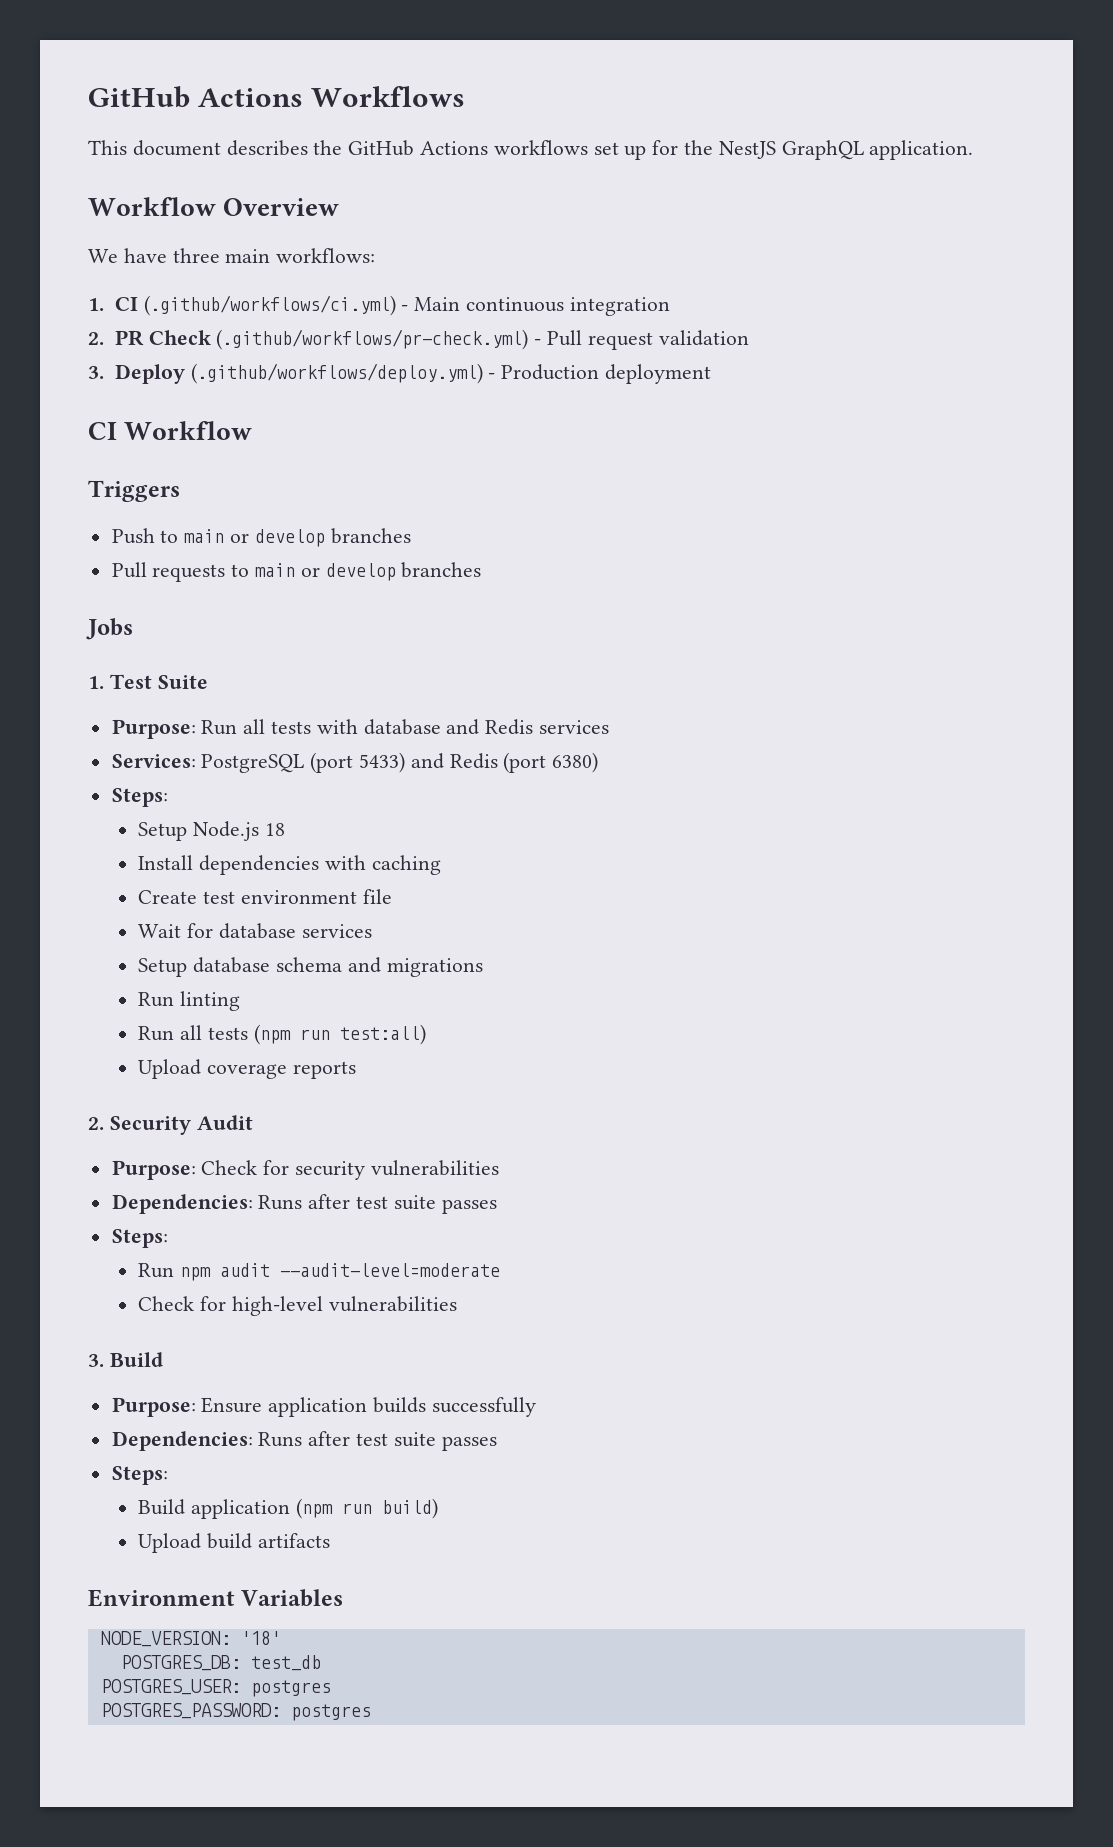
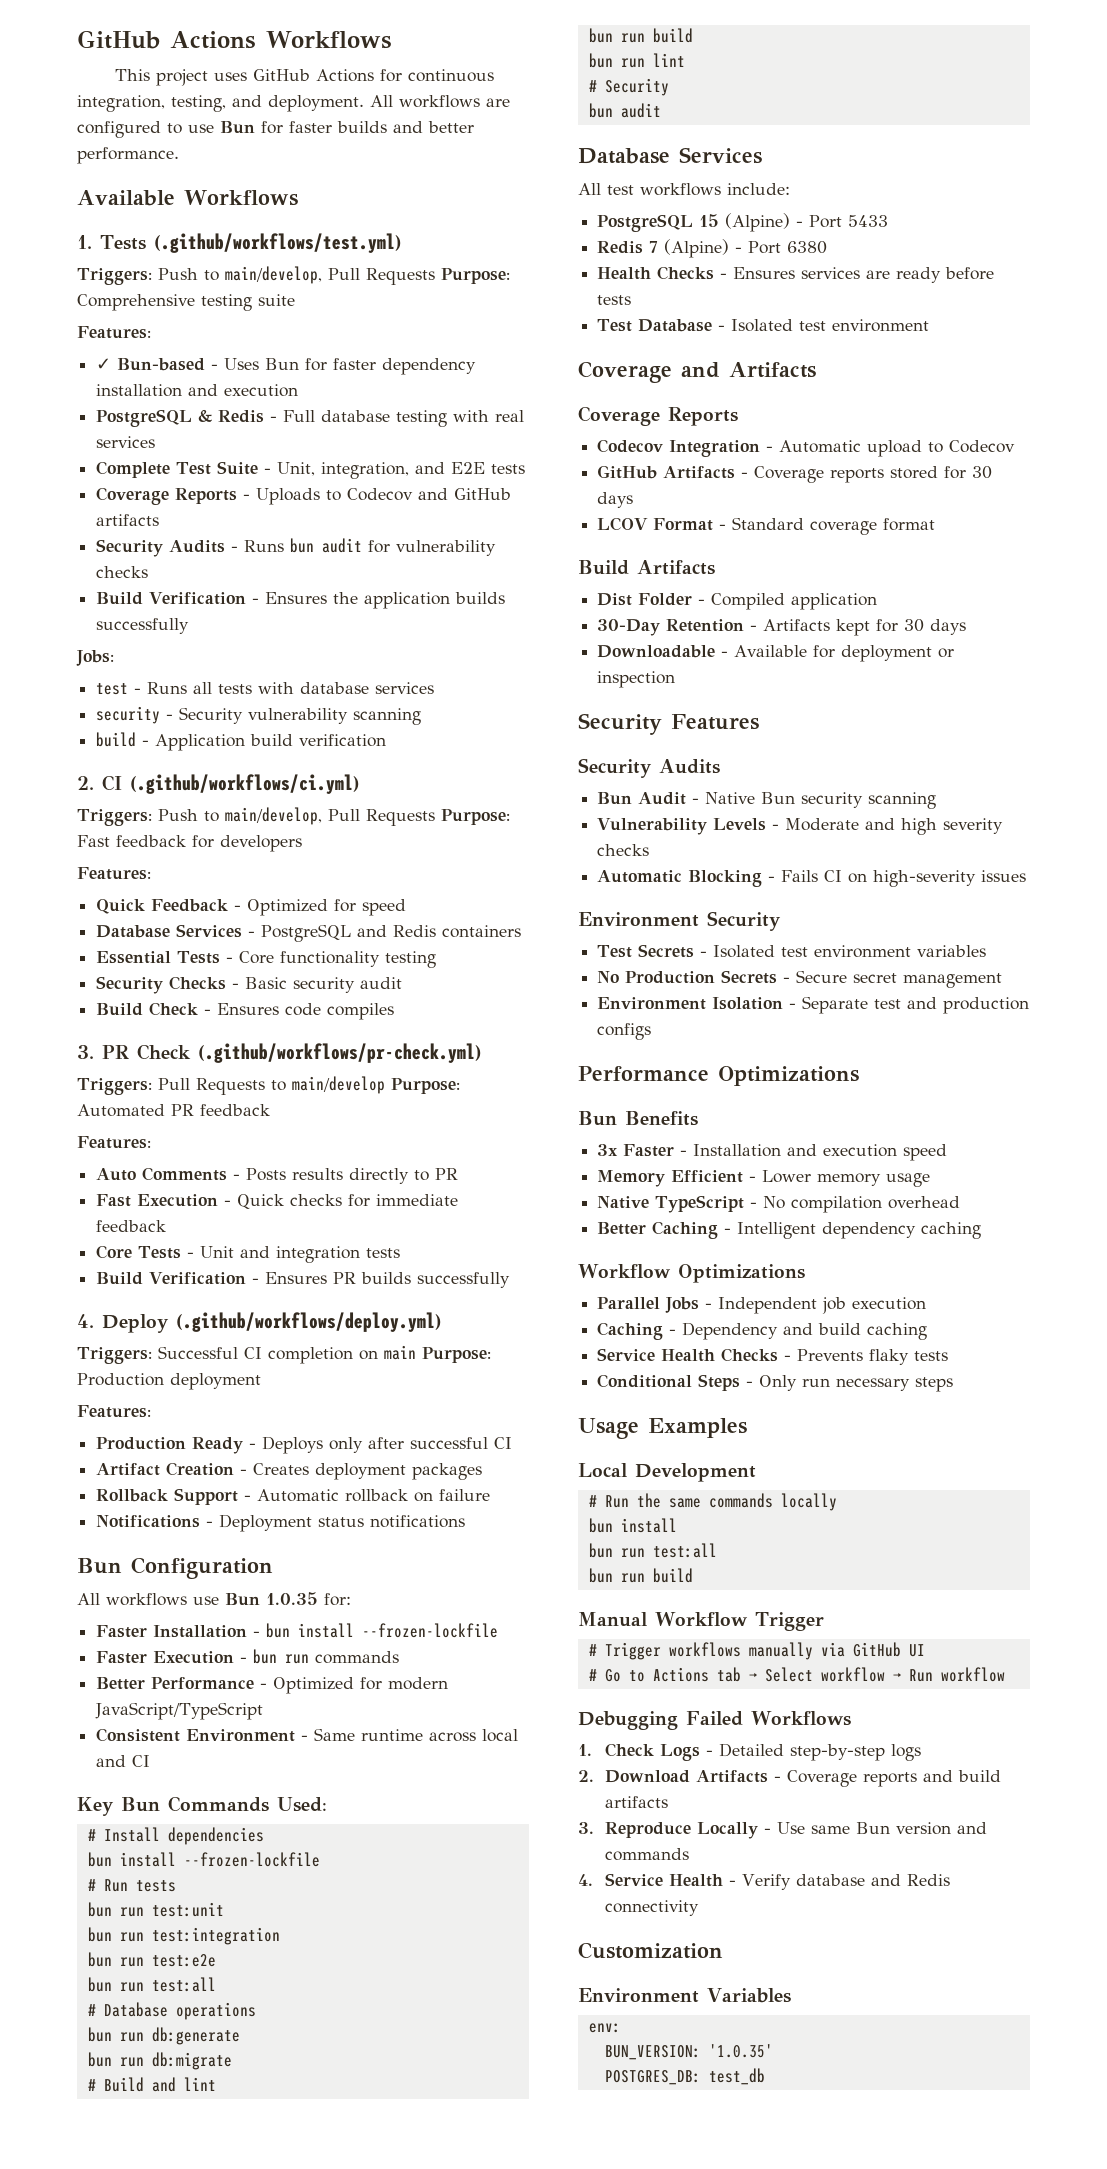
- This document describes the GitHub Actions workflows set up for the NestJS GraphQL application.
- Workflow Overview
- We have three main workflows:
- 1. CI (.github/workflows/ci.yml) - Main continuous integration
- 2. PR Check (.github/workflows/pr-check.yml) - Pull request validation
- 3. Deploy (.github/workflows/deploy.yml) - Production deployment
- CI Workflow
- Triggers
- Push to main or develop branches
- Pull requests to main or develop branches
- Jobs
- 1. Test Suite
- Purpose: Run all tests with database and Redis services
- Services: PostgreSQL (port 5433) and Redis (port 6380)
- Steps:
- Setup Node.js 18
- Install dependencies with caching
- Create test environment file
- Wait for database services
- Setup database schema and migrations
- Run linting
- Run all tests (npm run test:all)
- Upload coverage reports
- 2. Security Audit
- Purpose: Check for security vulnerabilities
- Dependencies: Runs after test suite passes
- Steps:
- Run npm audit --audit-level=moderate
- Check for high-level vulnerabilities
- 3. Build
- Purpose: Ensure application builds successfully
- Dependencies: Runs after test suite passes
- Steps:
- Build application (npm run build)
- Upload build artifacts
+ This project uses GitHub Actions for continuous integration, testing, and deployment. All workflows are configured to use Bun for faster builds and better performance.
+ Available Workflows
+ 1. Tests (.github/workflows/test.yml)
+ Triggers: Push to main/develop, Pull Requests Purpose: Comprehensive testing suite
+ Features:
+ ✓ Bun-based - Uses Bun for faster dependency installation and execution
+ PostgreSQL & Redis - Full database testing with real services
+ Complete Test Suite - Unit, integration, and E2E tests
+ Coverage Reports - Uploads to Codecov and GitHub artifacts
+ Security Audits - Runs bun audit for vulnerability checks
+ Build Verification - Ensures the application builds successfully
+ Jobs:
+ test - Runs all tests with database services
+ security - Security vulnerability scanning
+ build - Application build verification
+ 2. CI (.github/workflows/ci.yml)
+ Triggers: Push to main/develop, Pull Requests Purpose: Fast feedback for developers
+ Features:
+ Quick Feedback - Optimized for speed
+ Database Services - PostgreSQL and Redis containers
+ Essential Tests - Core functionality testing
+ Security Checks - Basic security audit
+ Build Check - Ensures code compiles
+ 3. PR Check (.github/workflows/pr-check.yml)
+ Triggers: Pull Requests to main/develop Purpose: Automated PR feedback
+ Features:
+ Auto Comments - Posts results directly to PR
+ Fast Execution - Quick checks for immediate feedback
+ Core Tests - Unit and integration tests
+ Build Verification - Ensures PR builds successfully
+ 4. Deploy (.github/workflows/deploy.yml)
+ Triggers: Successful CI completion on main Purpose: Production deployment
+ Features:
+ Production Ready - Deploys only after successful CI
+ Artifact Creation - Creates deployment packages
+ Rollback Support - Automatic rollback on failure
+ Notifications - Deployment status notifications
+ Bun Configuration
+ All workflows use Bun 1.0.35 for:
+ Faster Installation - bun install --frozen-lockfile
+ Faster Execution - bun run commands
+ Better Performance - Optimized for modern JavaScript/TypeScript
+ Consistent Environment - Same runtime across local and CI
+ Key Bun Commands Used:
+ # Install dependencies
+ bun install --frozen-lockfile
+ # Run tests
+ bun run test:unit
+ bun run test:integration
+ bun run test:e2e
+ bun run test:all
+ # Database operations
+ bun run db:generate
+ bun run db:migrate
+ # Build and lint
+ bun run build
+ bun run lint
+ # Security
+ bun audit
+ Database Services
+ All test workflows include:
+ PostgreSQL 15 (Alpine) - Port 5433
+ Redis 7 (Alpine) - Port 6380
+ Health Checks - Ensures services are ready before tests
+ Test Database - Isolated test environment
+ Coverage and Artifacts
+ Coverage Reports
+ Codecov Integration - Automatic upload to Codecov
+ GitHub Artifacts - Coverage reports stored for 30 days
+ LCOV Format - Standard coverage format
+ Build Artifacts
+ Dist Folder - Compiled application
+ 30-Day Retention - Artifacts kept for 30 days
+ Downloadable - Available for deployment or inspection
+ Security Features
+ Security Audits
+ Bun Audit - Native Bun security scanning
+ Vulnerability Levels - Moderate and high severity checks
+ Automatic Blocking - Fails CI on high-severity issues
+ Environment Security
+ Test Secrets - Isolated test environment variables
+ No Production Secrets - Secure secret management
+ Environment Isolation - Separate test and production configs
+ Performance Optimizations
+ Bun Benefits
+ 3x Faster - Installation and execution speed
+ Memory Efficient - Lower memory usage
+ Native TypeScript - No compilation overhead
+ Better Caching - Intelligent dependency caching
+ Workflow Optimizations
+ Parallel Jobs - Independent job execution
+ Caching - Dependency and build caching
+ Service Health Checks - Prevents flaky tests
+ Conditional Steps - Only run necessary steps
+ Usage Examples
+ Local Development
+ # Run the same commands locally
+ bun install
+ bun run test:all
+ bun run build
+ Manual Workflow Trigger
+ # Trigger workflows manually via GitHub UI
+ # Go to Actions tab → Select workflow → Run workflow
+ Debugging Failed Workflows
+ 1. Check Logs - Detailed step-by-step logs
+ 2. Download Artifacts - Coverage reports and build artifacts
+ 3. Reproduce Locally - Use same Bun version and commands
+ 4. Service Health - Verify database and Redis connectivity
+ Customization
- NODE_VERSION: '18'
+ env:
+ BUN_VERSION: '1.0.35'
- POSTGRES_USER: postgres
- POSTGRES_PASSWORD: postgres

